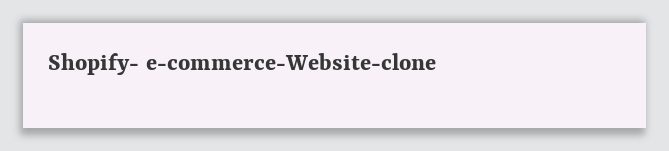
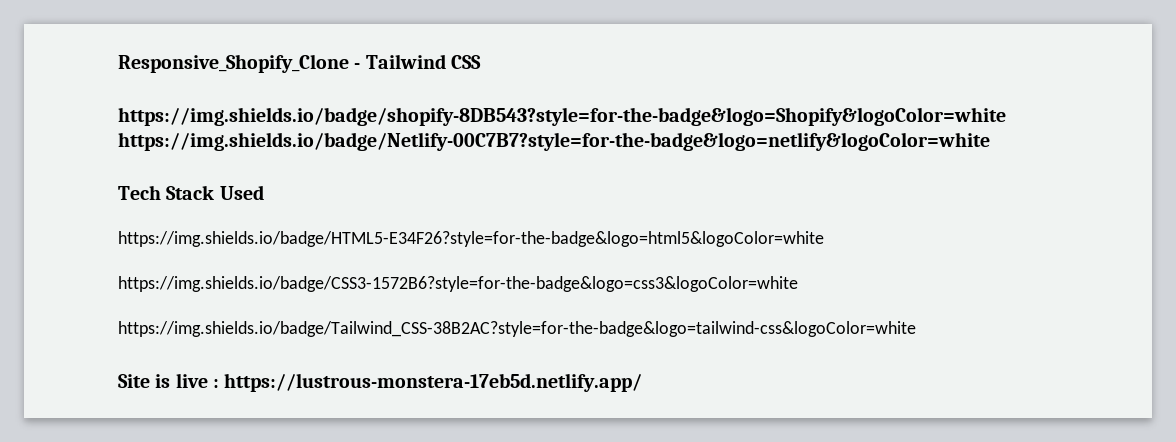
- Shopify- e-commerce-Website-clone
+ Responsive_Shopify_Clone - Tailwind CSS
+ https://img.shields.io/badge/shopify-8DB543?style=for-the-badge&logo=Shopify&logoColor=white https://img.shields.io/badge/Netlify-00C7B7?style=for-the-badge&logo=netlify&logoColor=white
+ Tech Stack Used
+ https://img.shields.io/badge/HTML5-E34F26?style=for-the-badge&logo=html5&logoColor=white
+ https://img.shields.io/badge/CSS3-1572B6?style=for-the-badge&logo=css3&logoColor=white
+ https://img.shields.io/badge/Tailwind_CSS-38B2AC?style=for-the-badge&logo=tailwind-css&logoColor=white
+ Site is live : https://lustrous-monstera-17eb5d.netlify.app/

